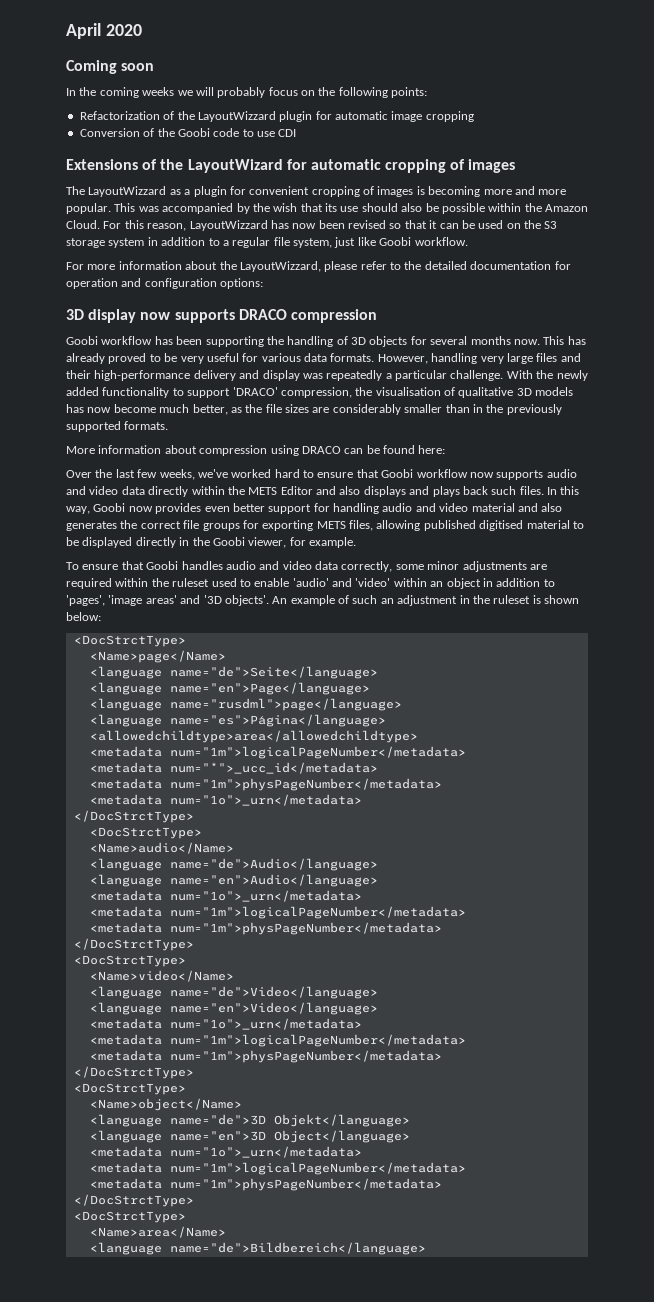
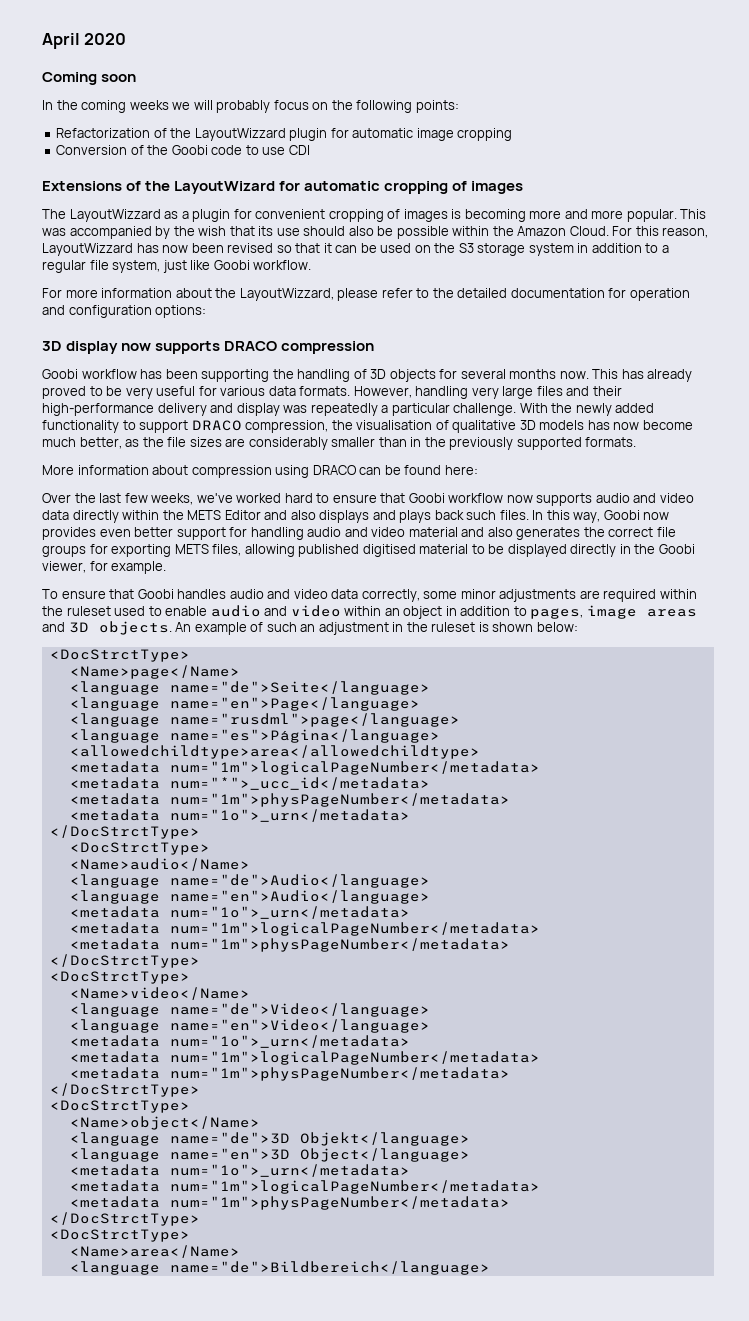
- With the newly added functionality to support 'DRACO' compression, the visualisation of qualitative 3D models has now become much better, as the file sizes are considerably smaller than in the previously supported formats.
+ With the newly added functionality to support DRACO compression, the visualisation of qualitative 3D models has now become much better, as the file sizes are considerably smaller than in the previously supported formats.
- To ensure that Goobi handles audio and video data correctly, some minor adjustments are required within the ruleset used to enable 'audio' and 'video' within an object in addition to 'pages', 'image areas' and '3D objects'.
+ To ensure that Goobi handles audio and video data correctly, some minor adjustments are required within the ruleset used to enable audio and video within an object in addition to pages, image areas and 3D objects.

